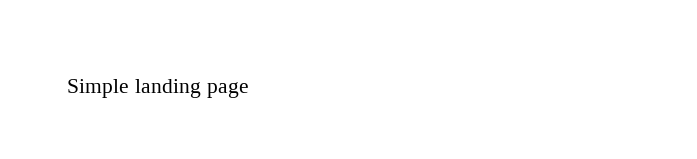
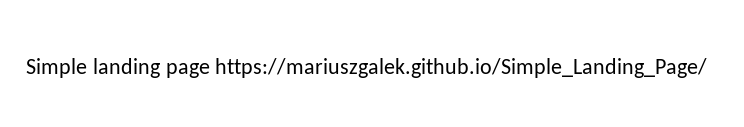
- Simple landing page
+ Simple landing page https://mariuszgalek.github.io/Simple_Landing_Page/

